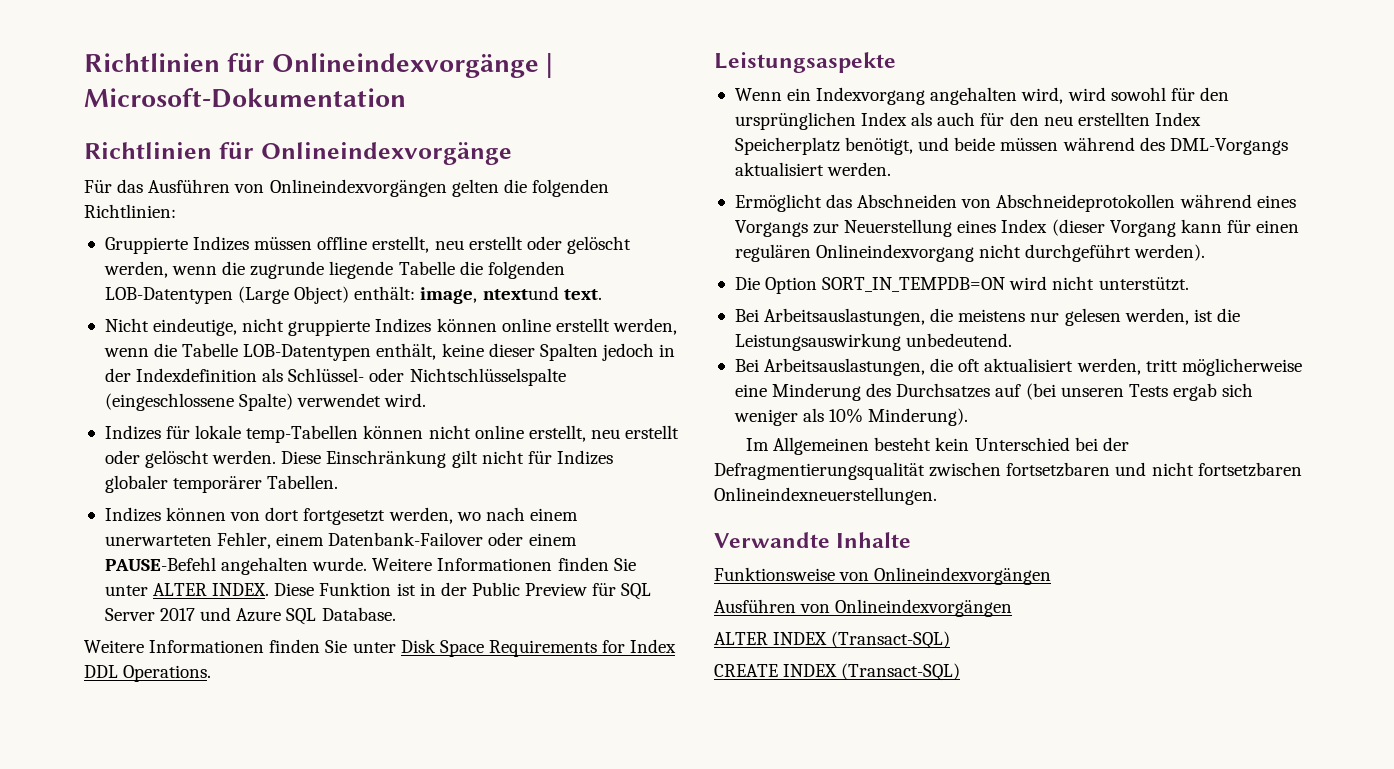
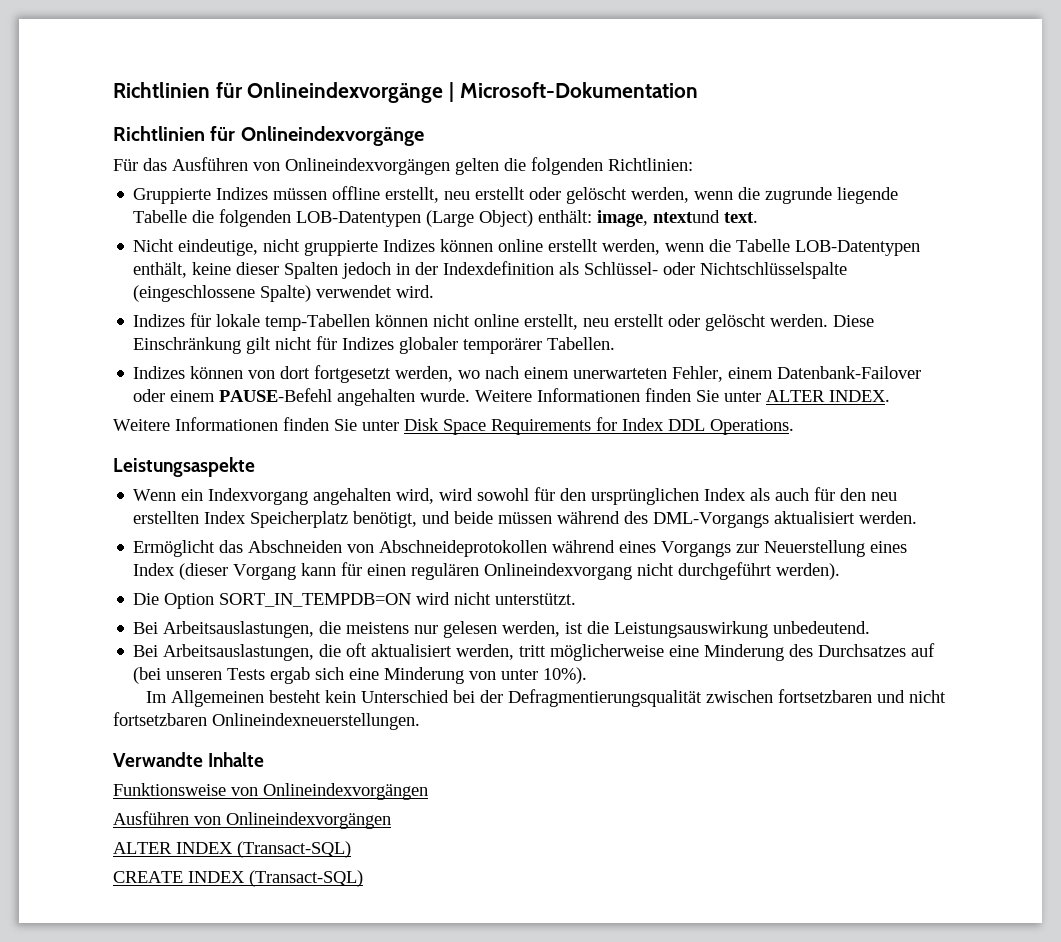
- Diese Funktion ist in der Public Preview für SQL Server 2017 und Azure SQL Database.
- Bei Arbeitsauslastungen, die oft aktualisiert werden, tritt möglicherweise eine Minderung des Durchsatzes auf (bei unseren Tests ergab sich weniger als 10% Minderung).
+ Bei Arbeitsauslastungen, die oft aktualisiert werden, tritt möglicherweise eine Minderung des Durchsatzes auf (bei unseren Tests ergab sich eine Minderung von unter 10%).

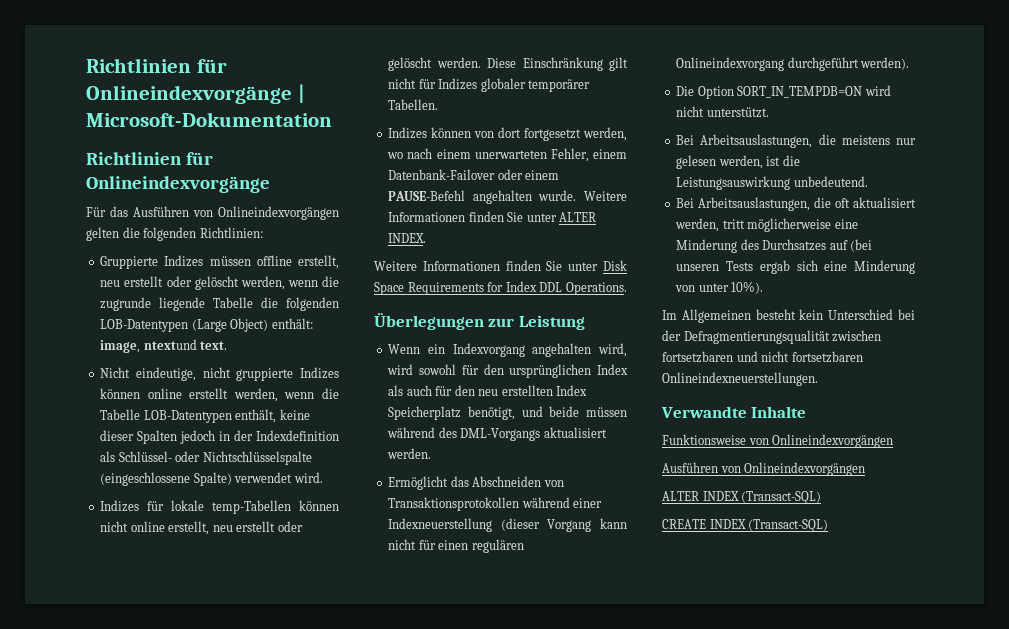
- Leistungsaspekte
+ Überlegungen zur Leistung
- Ermöglicht das Abschneiden von Abschneideprotokollen während eines Vorgangs zur Neuerstellung eines Index (dieser Vorgang kann für einen regulären Onlineindexvorgang nicht durchgeführt werden).
+ Ermöglicht das Abschneiden von Transaktionsprotokollen während einer Indexneuerstellung (dieser Vorgang kann nicht für einen regulären Onlineindexvorgang durchgeführt werden).

